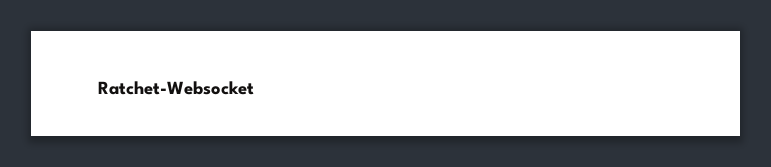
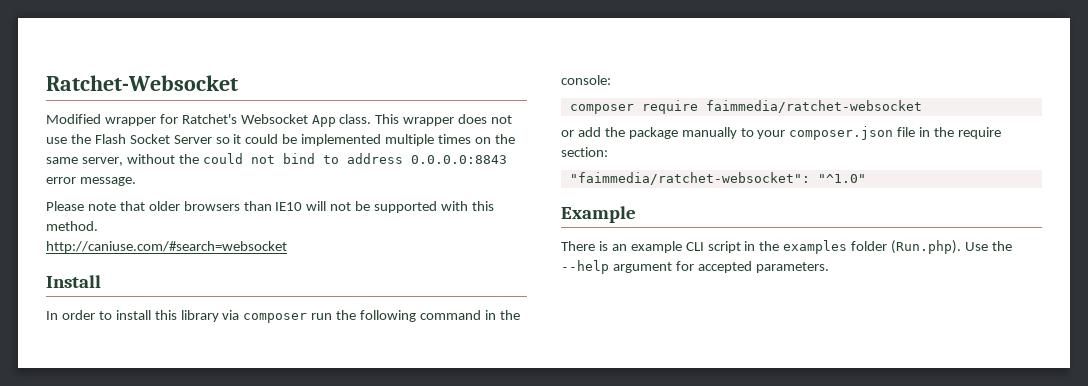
+ Modified wrapper for Ratchet's Websocket App class. This wrapper does not use the Flash Socket Server so it could be implemented multiple times on the same server, without the could not bind to address 0.0.0.0:8843 error message.
+ Please note that older browsers than IE10 will not be supported with this method.
+ http://caniuse.com/#search=websocket
+ Install
+ In order to install this library via composer run the following command in the console:
+ composer require faimmedia/ratchet-websocket
+ or add the package manually to your composer.json file in the require section:
+ "faimmedia/ratchet-websocket": "^1.0"
+ Example
+ There is an example CLI script in the examples folder (Run.php). Use the --help argument for accepted parameters.

